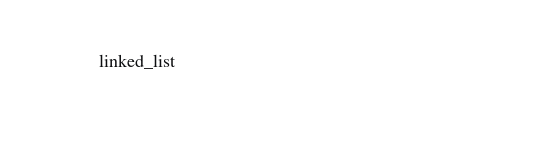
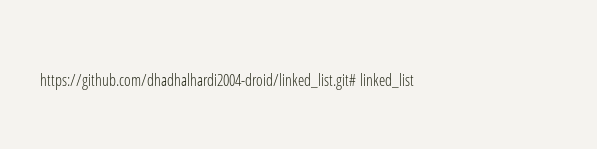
- linked_list
+ https://github.com/dhadhalhardi2004-droid/linked_list.git# linked_list

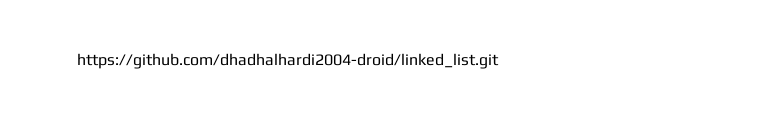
- https://github.com/dhadhalhardi2004-droid/linked_list.git# linked_list
+ https://github.com/dhadhalhardi2004-droid/linked_list.git

